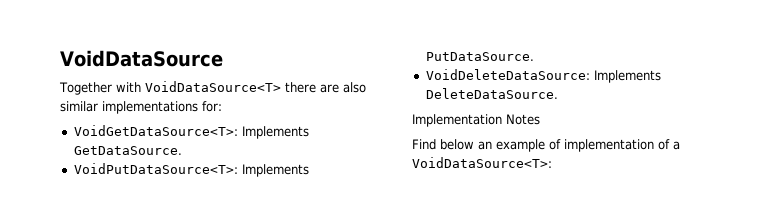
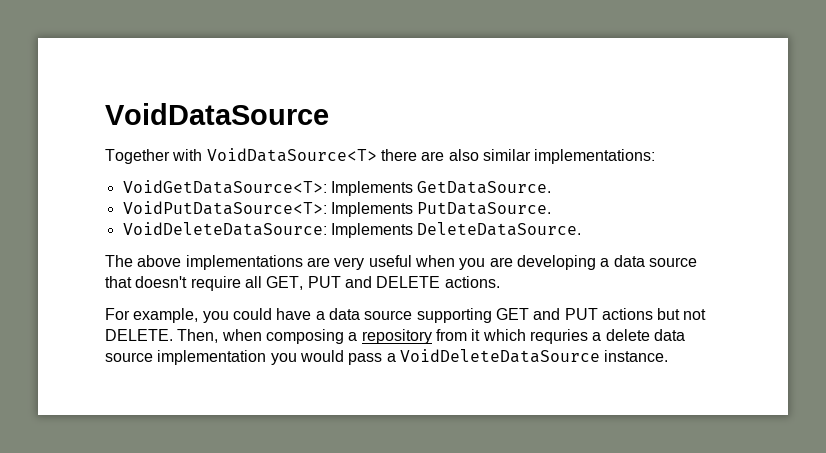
- Together with VoidDataSource<T> there are also similar implementations for:
+ Together with VoidDataSource<T> there are also similar implementations:
- Implementation Notes
- Find below an example of implementation of a VoidDataSource<T>:
+ The above implementations are very useful when you are developing a data source that doesn't require all GET, PUT and DELETE actions.
+ For example, you could have a data source supporting GET and PUT actions but not DELETE. Then, when composing a repository from it which requries a delete data source implementation you would pass a VoidDeleteDataSource instance.

